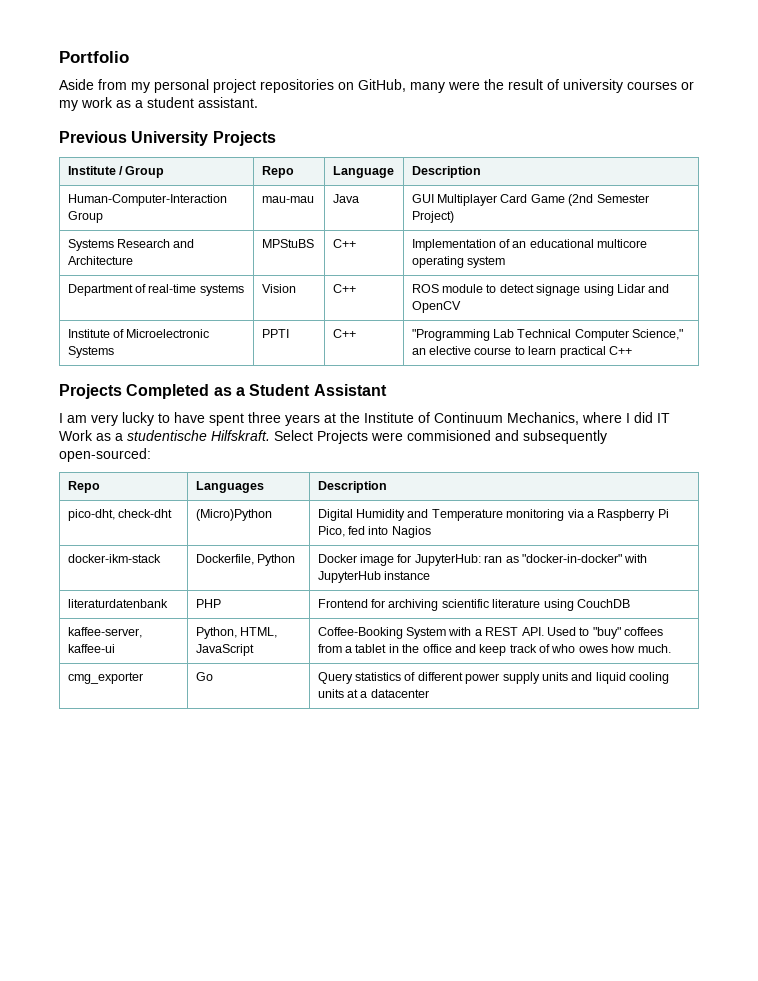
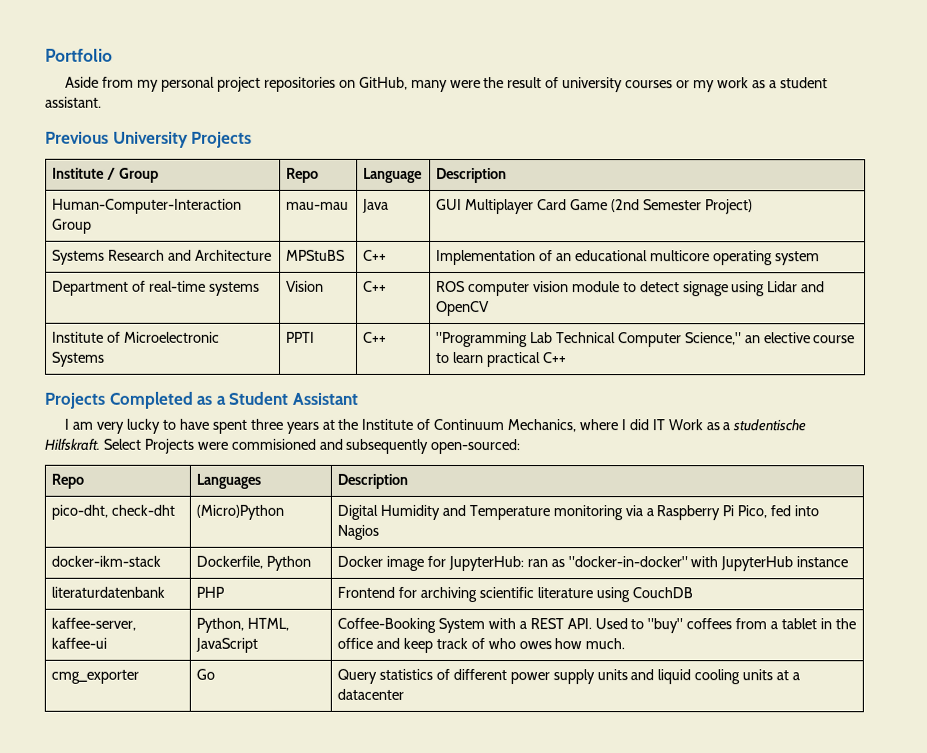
- Department of real-time systems | Vision | C++ | ROS module to detect signage using Lidar and OpenCV
+ Department of real-time systems | Vision | C++ | ROS computer vision module to detect signage using Lidar and OpenCV

